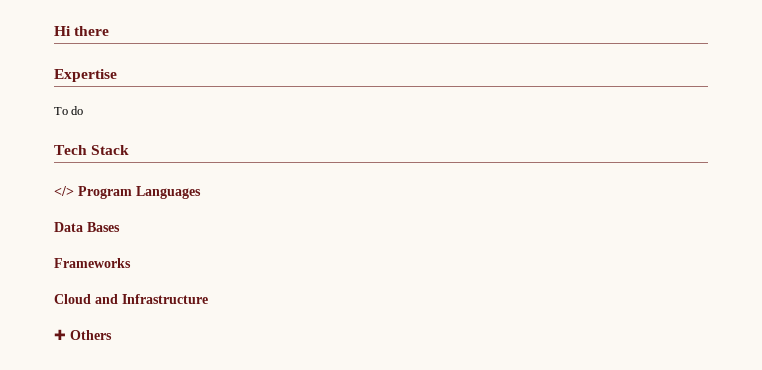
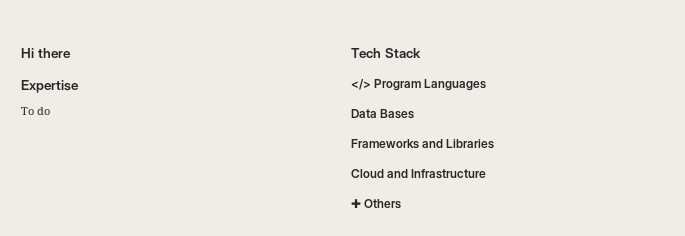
- Frameworks
+ Frameworks and Libraries

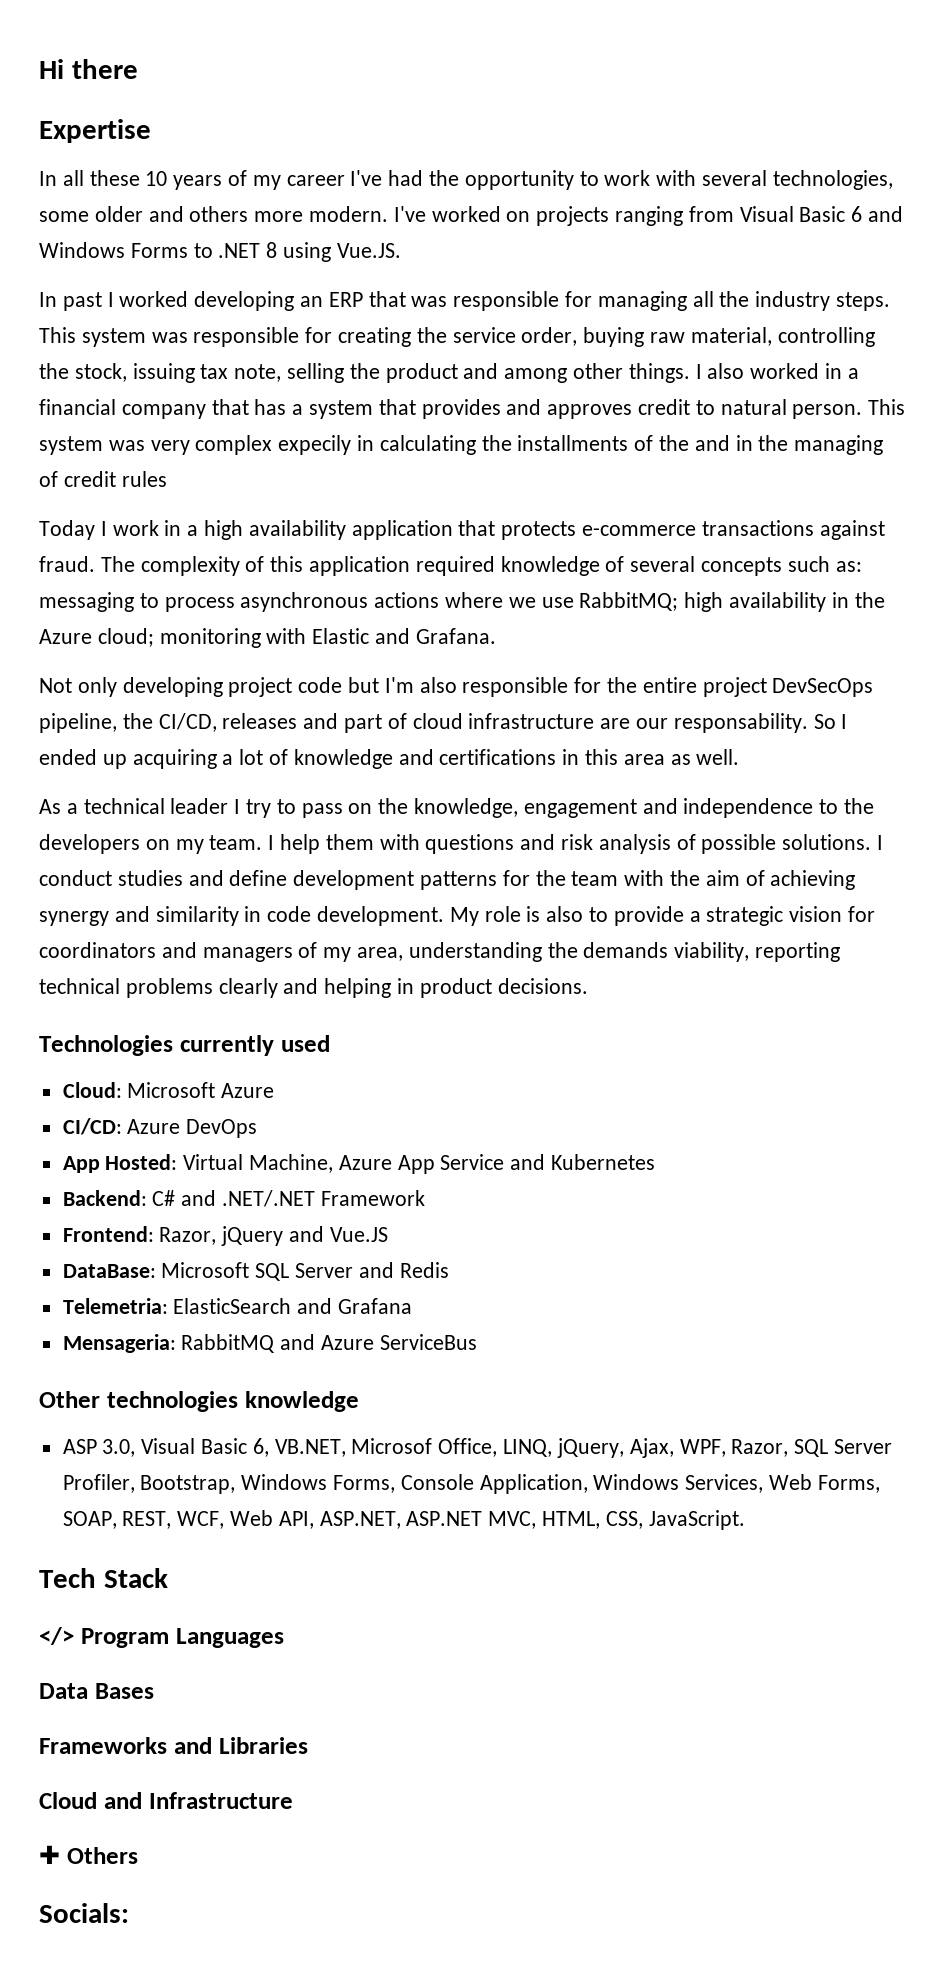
- To do
+ In all these 10 years of my career I've had the opportunity to work with several technologies, some older and others more modern. I've worked on projects ranging from Visual Basic 6 and Windows Forms to .NET 8 using Vue.JS.
+ In past I worked developing an ERP that was responsible for managing all the industry steps. This system was responsible for creating the service order, buying raw material, controlling the stock, issuing tax note, selling the product and among other things. I also worked in a financial company that has a system that provides and approves credit to natural person. This system was very complex expecily in calculating the installments of the and in the managing of credit rules
+ Today I work in a high availability application that protects e-commerce transactions against fraud. The complexity of this application required knowledge of several concepts such as: messaging to process asynchronous actions where we use RabbitMQ; high availability in the Azure cloud; monitoring with Elastic and Grafana.
+ Not only developing project code but I'm also responsible for the entire project DevSecOps pipeline, the CI/CD, releases and part of cloud infrastructure are our responsability. So I ended up acquiring a lot of knowledge and certifications in this area as well.
+ As a technical leader I try to pass on the knowledge, engagement and independence to the developers on my team. I help them with questions and risk analysis of possible solutions. I conduct studies and define development patterns for the team with the aim of achieving synergy and similarity in code development. My role is also to provide a strategic vision for coordinators and managers of my area, understanding the demands viability, reporting technical problems clearly and helping in product decisions.
+ Technologies currently used
+ Cloud: Microsoft Azure
+ CI/CD: Azure DevOps
+ App Hosted: Virtual Machine, Azure App Service and Kubernetes
+ Backend: C# and .NET/.NET Framework
+ Frontend: Razor, jQuery and Vue.JS
+ DataBase: Microsoft SQL Server and Redis
+ Telemetria: ElasticSearch and Grafana
+ Mensageria: RabbitMQ and Azure ServiceBus
+ Other technologies knowledge
+ ASP 3.0, Visual Basic 6, VB.NET, Microsof Office, LINQ, jQuery, Ajax, WPF, Razor, SQL Server Profiler, Bootstrap, Windows Forms, Console Application, Windows Services, Web Forms, SOAP, REST, WCF, Web API, ASP.NET, ASP.NET MVC, HTML, CSS, JavaScript.
+ Socials:

